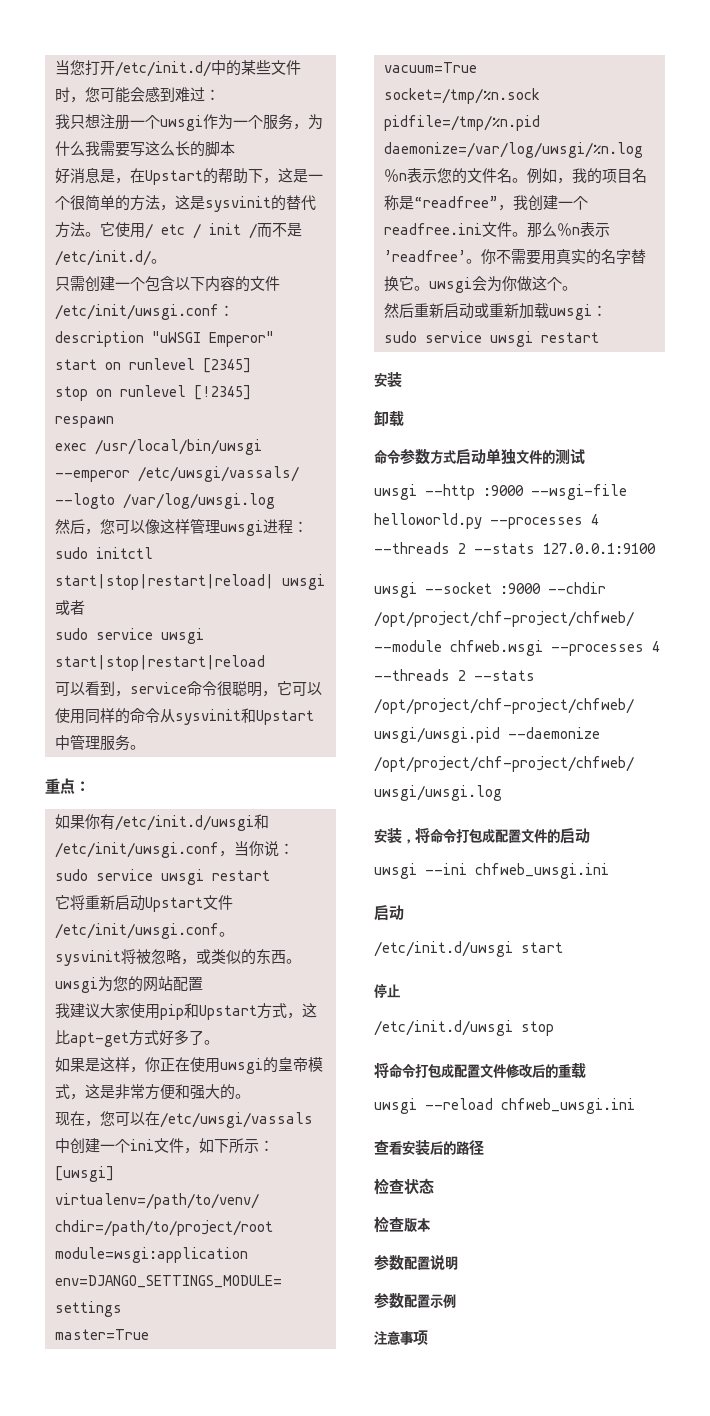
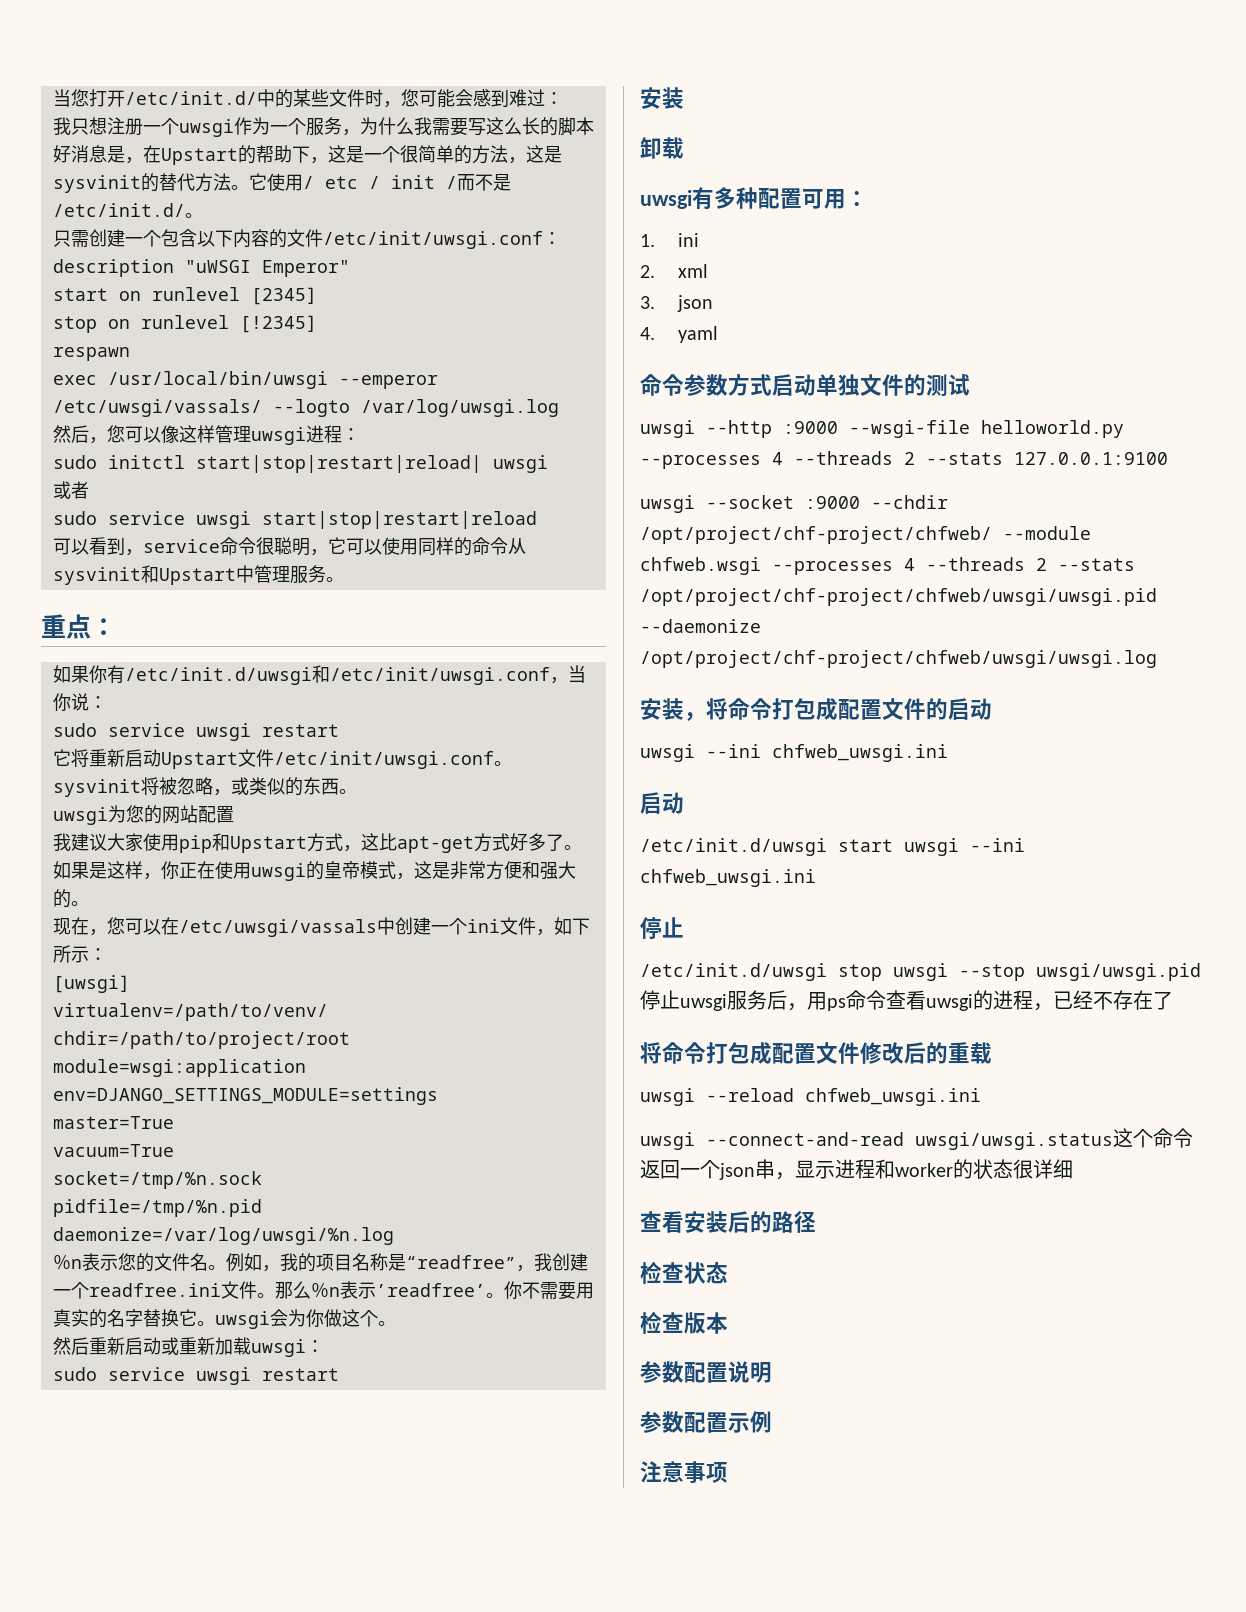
+ uwsgi有多种配置可用：
+ 1. ini
+ 2. xml
+ 3. json
+ 4. yaml
- /etc/init.d/uwsgi start
+ /etc/init.d/uwsgi start uwsgi --ini chfweb_uwsgi.ini
- /etc/init.d/uwsgi stop
+ /etc/init.d/uwsgi stop uwsgi --stop uwsgi/uwsgi.pid停止uwsgi服务后，用ps命令查看uwsgi的进程，已经不存在了
+ uwsgi --connect-and-read uwsgi/uwsgi.status这个命令返回一个json串，显示进程和worker的状态很详细

